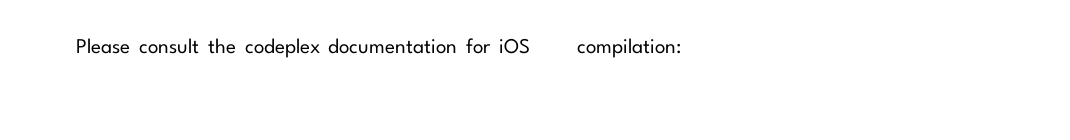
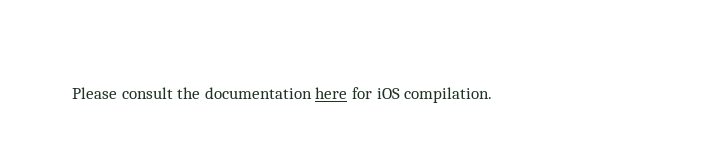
- Please consult the codeplex documentation for iOS compilation:
+ Please consult the documentation here for iOS compilation.

